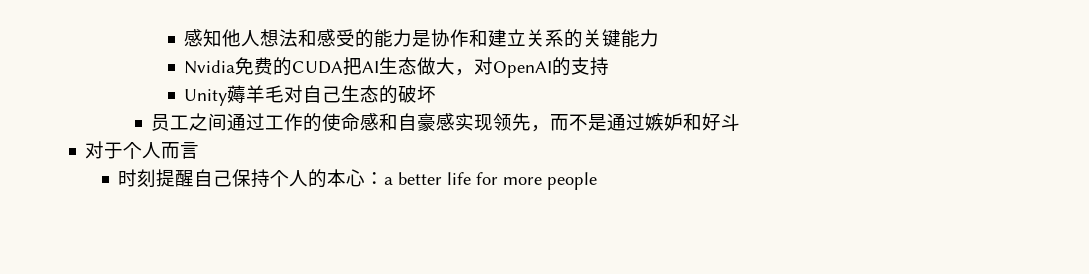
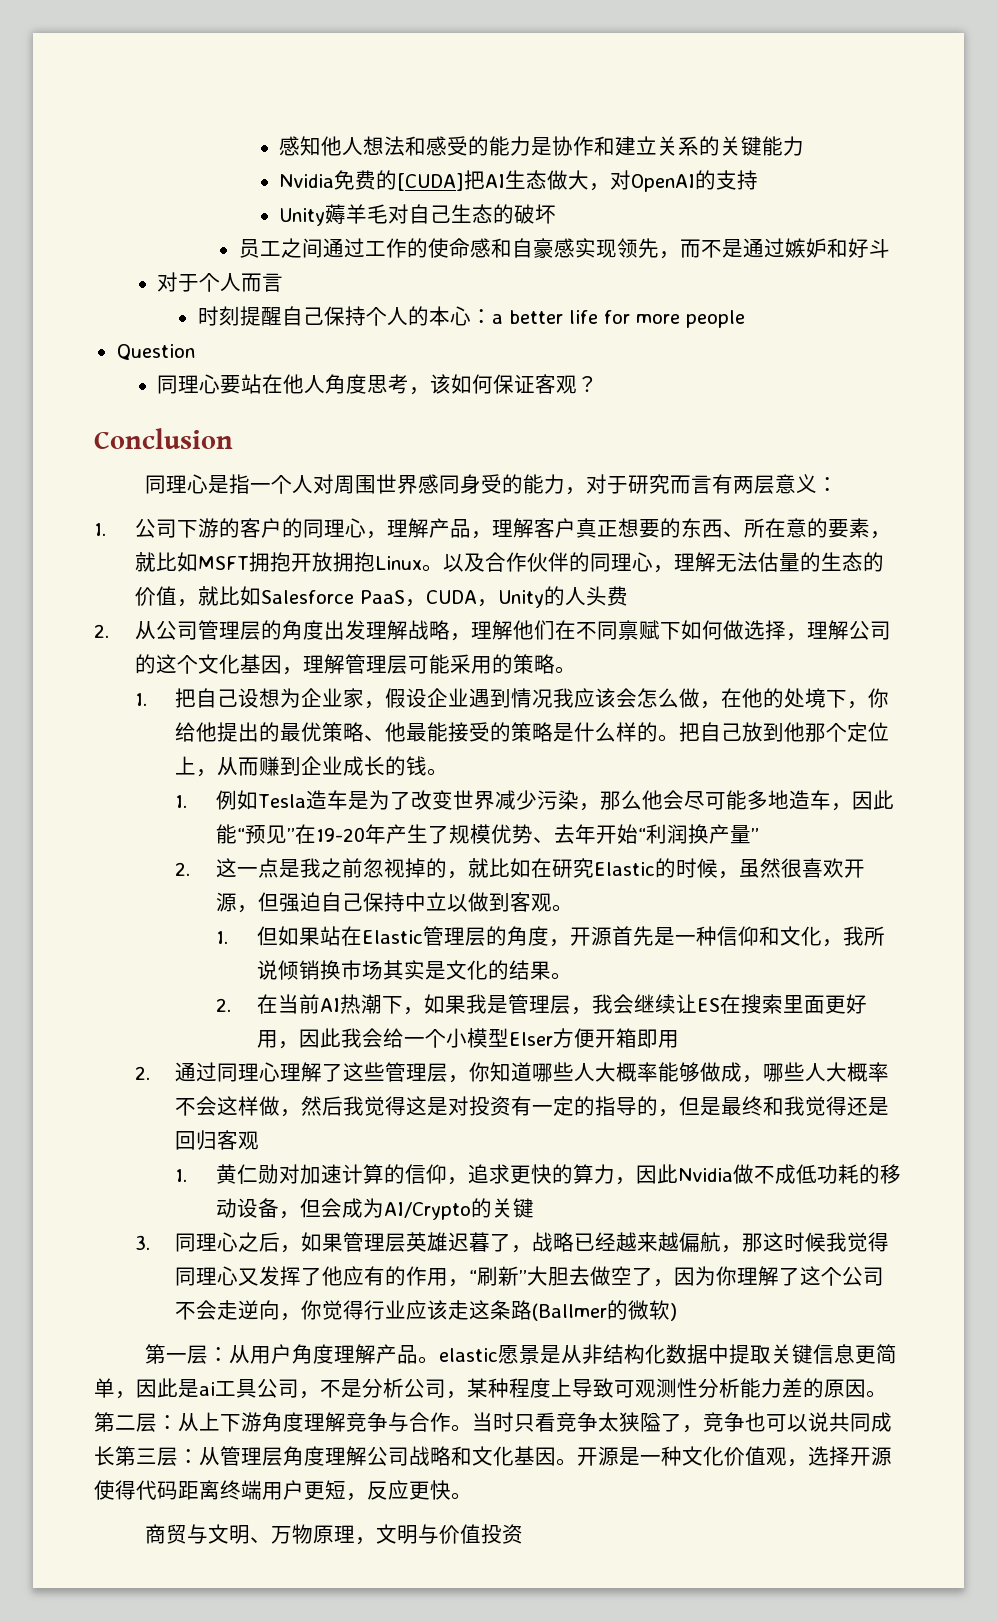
- Nvidia免费的CUDA把AI生态做大，对OpenAI的支持
+ Nvidia免费的[CUDA]把AI生态做大，对OpenAI的支持
+ Question
+ 同理心要站在他人角度思考，该如何保证客观？
+ Conclusion
+ 同理心是指一个人对周围世界感同身受的能力，对于研究而言有两层意义：
+ 1.公司下游的客户的同理心，理解产品，理解客户真正想要的东西、所在意的要素，就比如MSFT拥抱开放拥抱Linux。以及合作伙伴的同理心，理解无法估量的生态的价值，就比如Salesforce PaaS，CUDA，Unity的人头费
+ 2.从公司管理层的角度出发理解战略，理解他们在不同禀赋下如何做选择，理解公司的这个文化基因，理解管理层可能采用的策略。
+ 1.把自己设想为企业家，假设企业遇到情况我应该会怎么做，在他的处境下，你给他提出的最优策略、他最能接受的策略是什么样的。把自己放到他那个定位上，从而赚到企业成长的钱。
+ 1.例如Tesla造车是为了改变世界减少污染，那么他会尽可能多地造车，因此能“预见”在19-20年产生了规模优势、去年开始“利润换产量”
+ 2.这一点是我之前忽视掉的，就比如在研究Elastic的时候，虽然很喜欢开源，但强迫自己保持中立以做到客观。
+ 1.但如果站在Elastic管理层的角度，开源首先是一种信仰和文化，我所说倾销换市场其实是文化的结果。
+ 2.在当前AI热潮下，如果我是管理层，我会继续让ES在搜索里面更好用，因此我会给一个小模型Elser方便开箱即用
+ 2.通过同理心理解了这些管理层，你知道哪些人大概率能够做成，哪些人大概率不会这样做，然后我觉得这是对投资有一定的指导的，但是最终和我觉得还是回归客观
+ 1.黄仁勋对加速计算的信仰，追求更快的算力，因此Nvidia做不成低功耗的移动设备，但会成为AI/Crypto的关键
+ 3.同理心之后，如果管理层英雄迟暮了，战略已经越来越偏航，那这时候我觉得同理心又发挥了他应有的作用，“刷新”大胆去做空了，因为你理解了这个公司不会走逆向，你觉得行业应该走这条路(Ballmer的微软)
+ 第一层：从用户角度理解产品。elastic愿景是从非结构化数据中提取关键信息更简单，因此是ai工具公司，不是分析公司，某种程度上导致可观测性分析能力差的原因。第二层：从上下游角度理解竞争与合作。当时只看竞争太狭隘了，竞争也可以说共同成长第三层：从管理层角度理解公司战略和文化基因。开源是一种文化价值观，选择开源使得代码距离终端用户更短，反应更快。
+ 商贸与文明、万物原理，文明与价值投资

